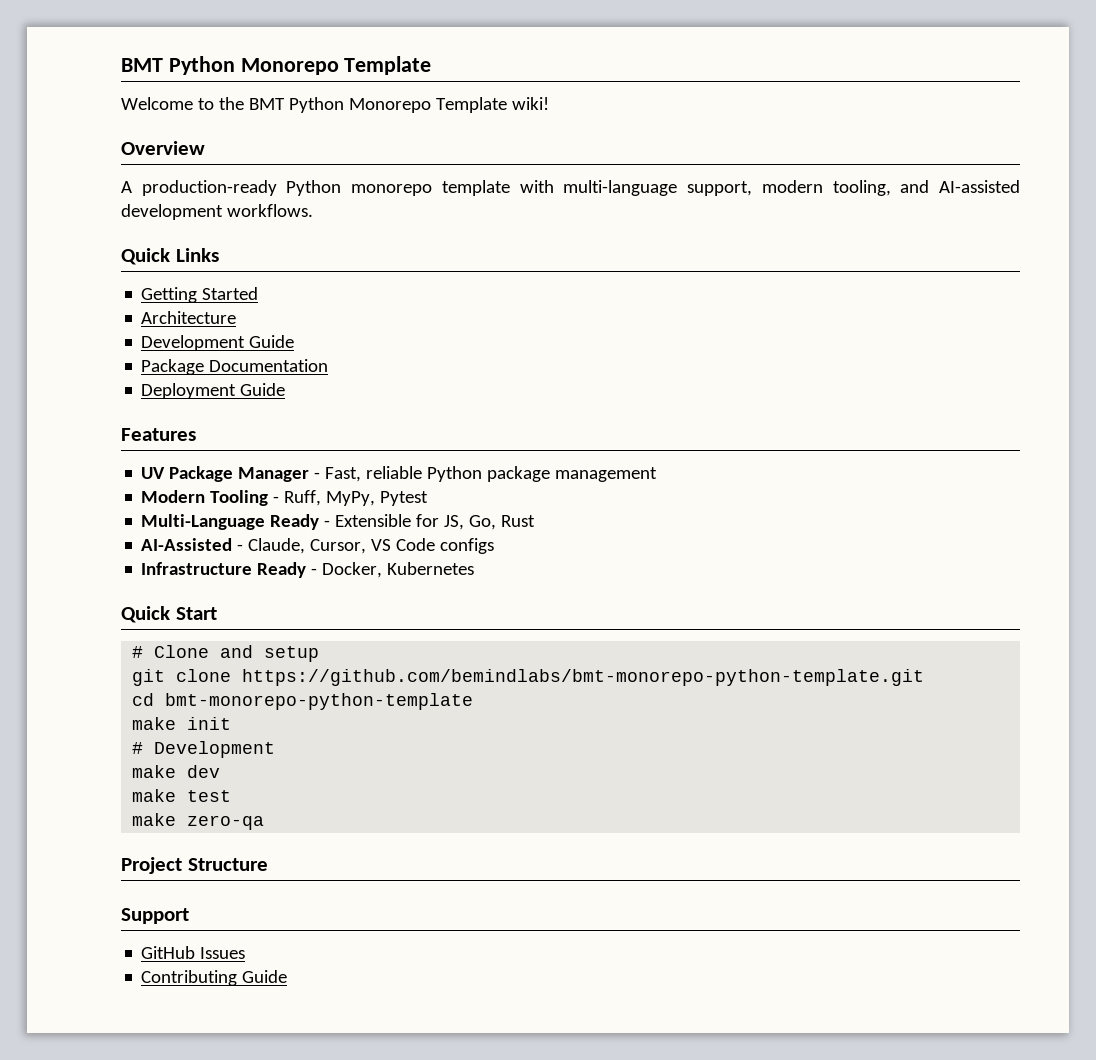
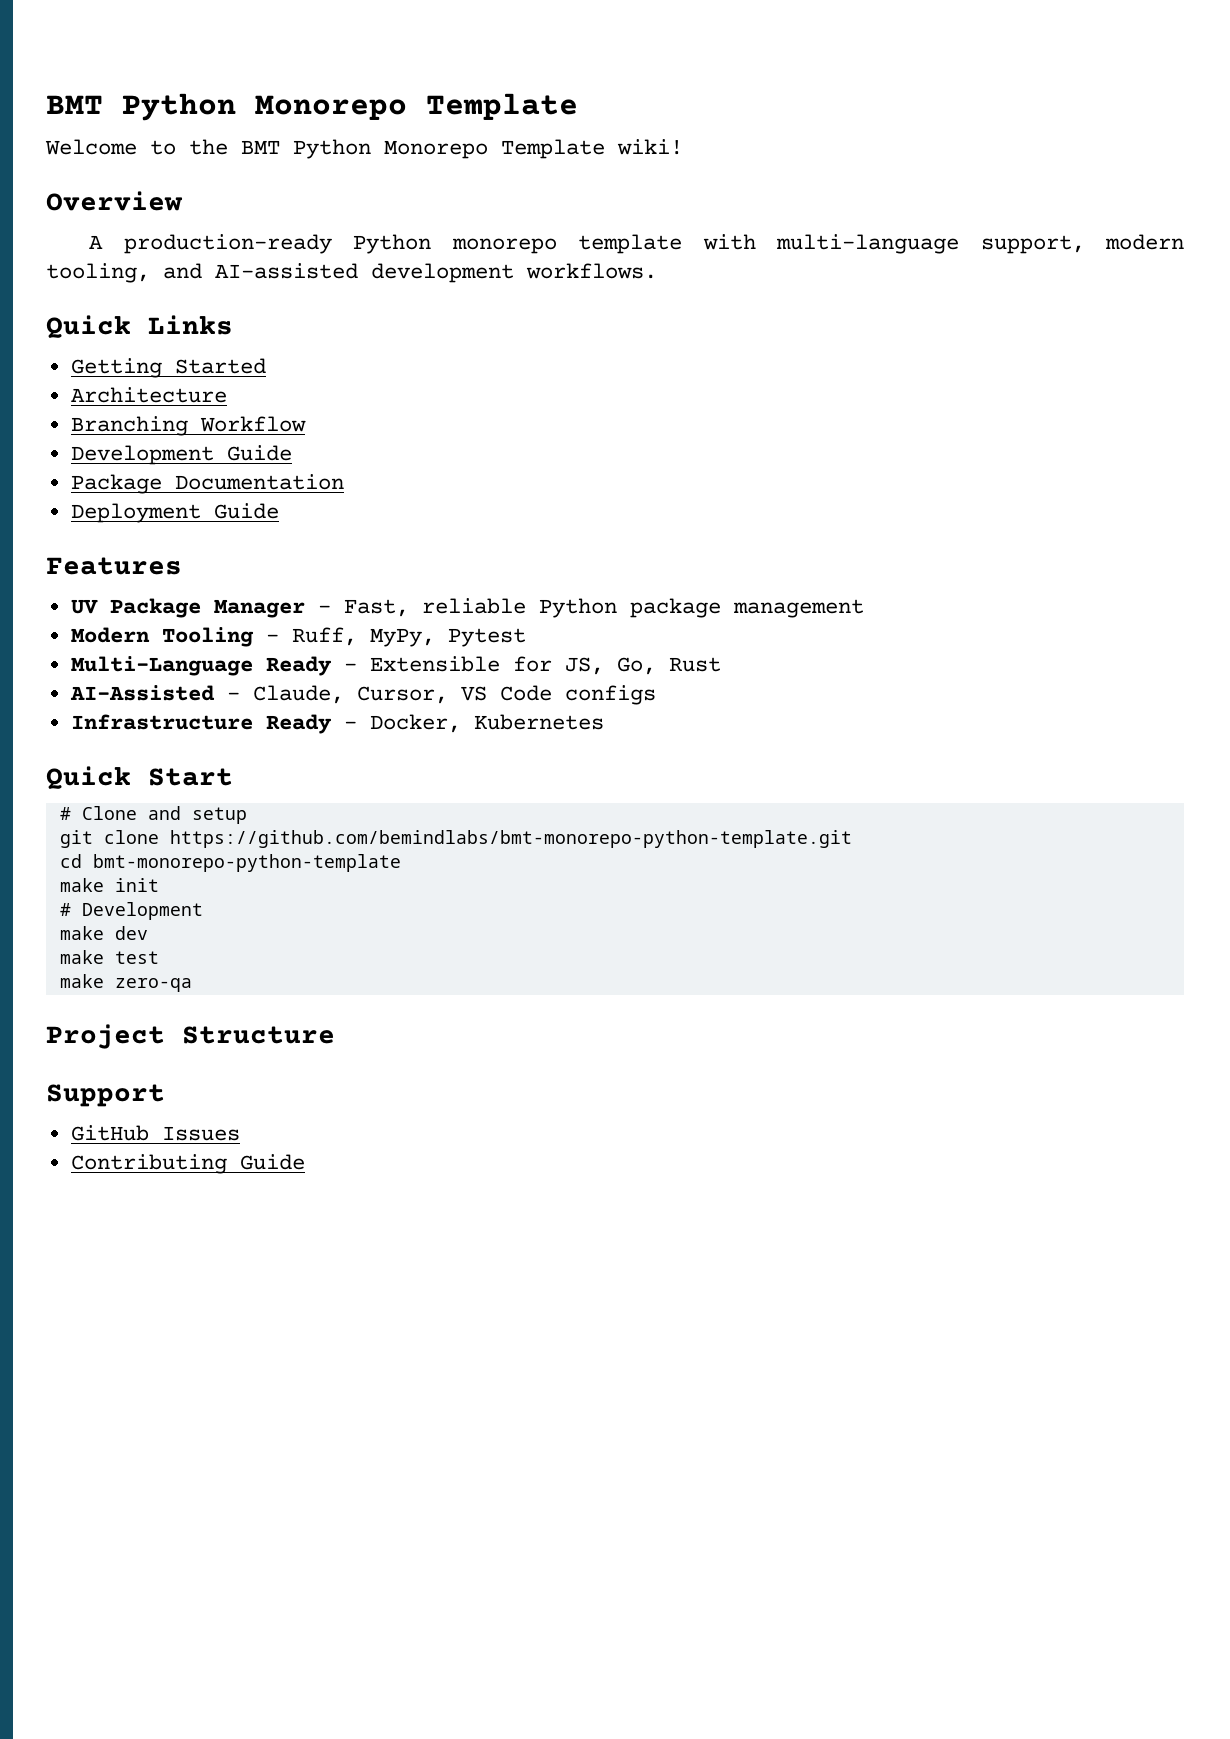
+ Branching Workflow

